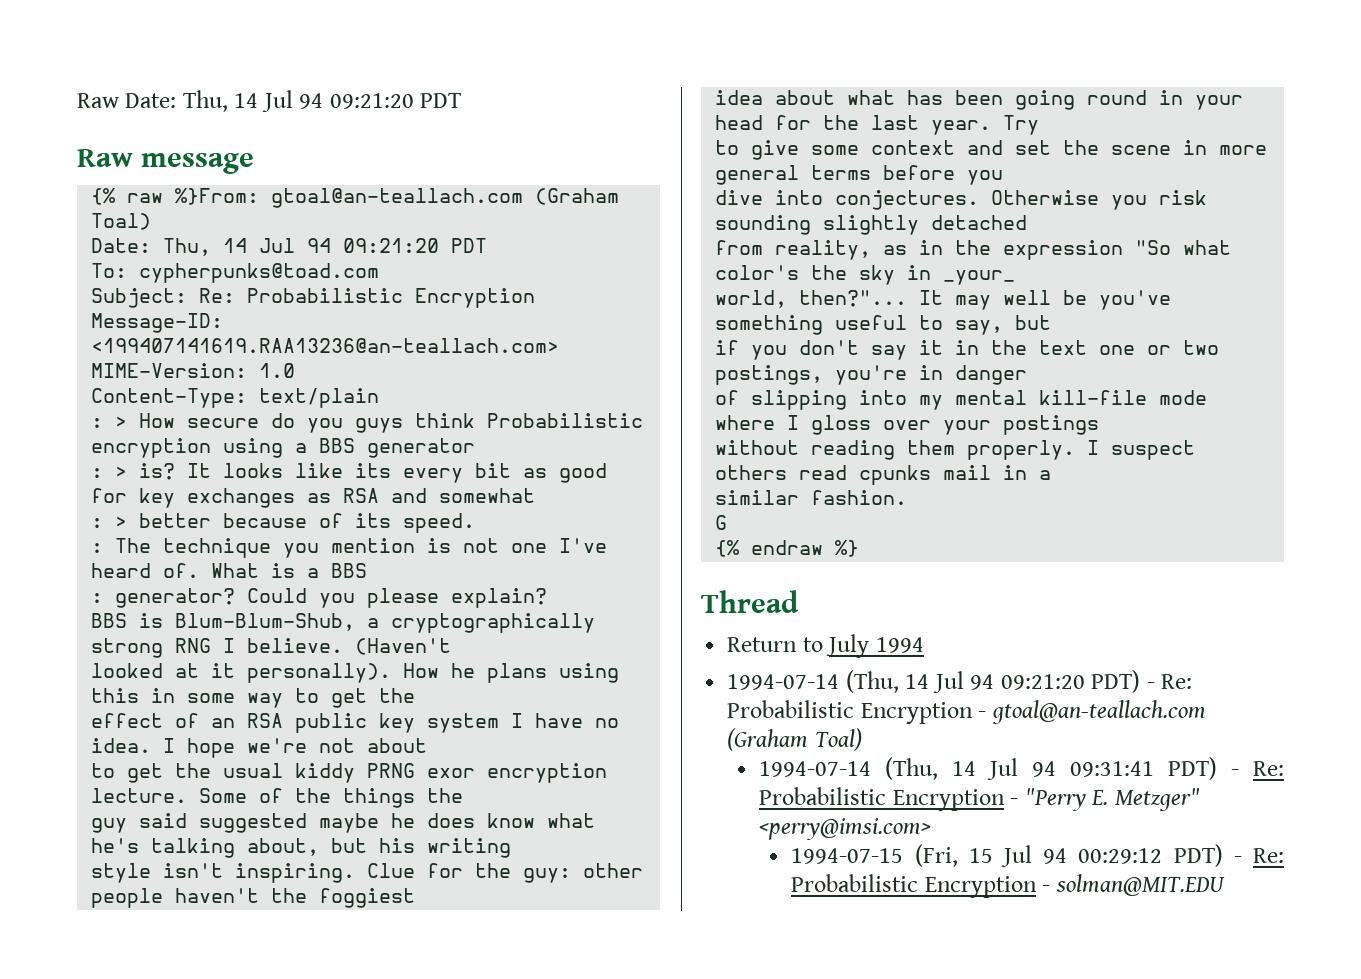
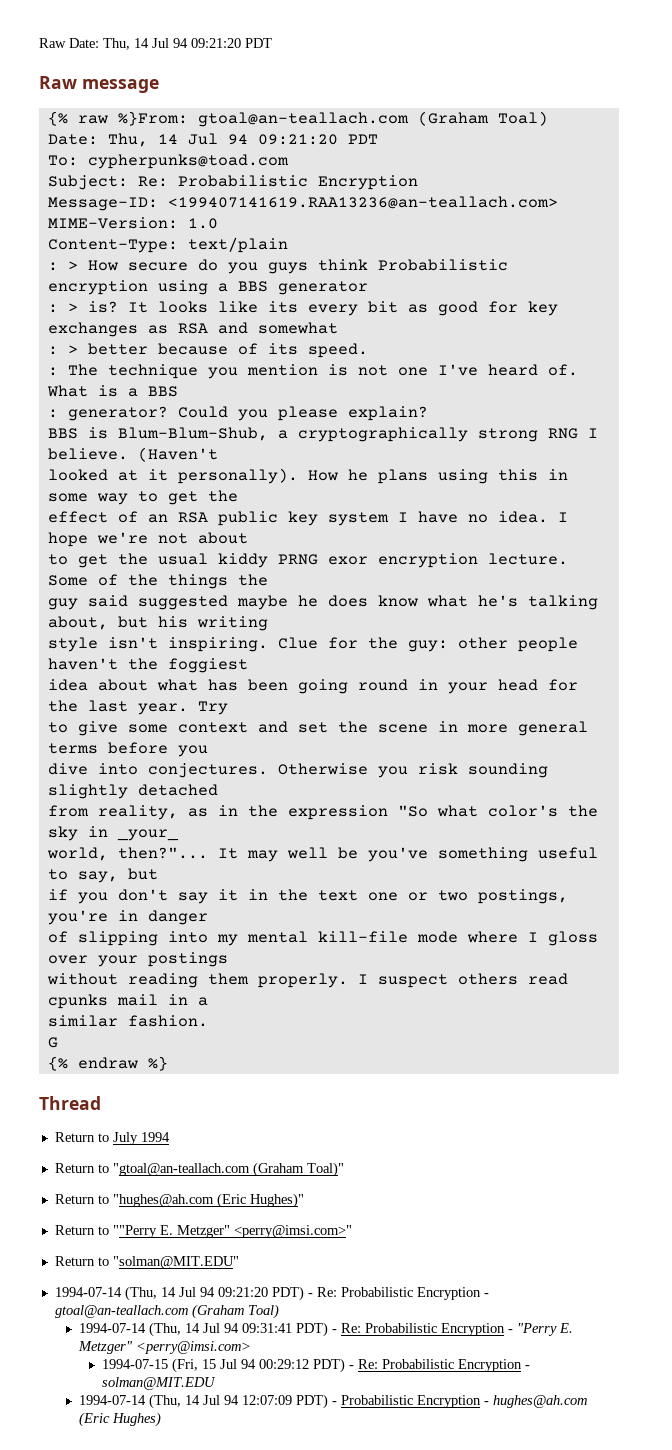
+ Return to "gtoal@an-teallach.com (Graham Toal)"
+ Return to "hughes@ah.com (Eric Hughes)"
+ Return to ""Perry E. Metzger" <perry@imsi.com>"
+ Return to "solman@MIT.EDU"
+ 1994-07-14 (Thu, 14 Jul 94 12:07:09 PDT) - Probabilistic Encryption - hughes@ah.com (Eric Hughes)

